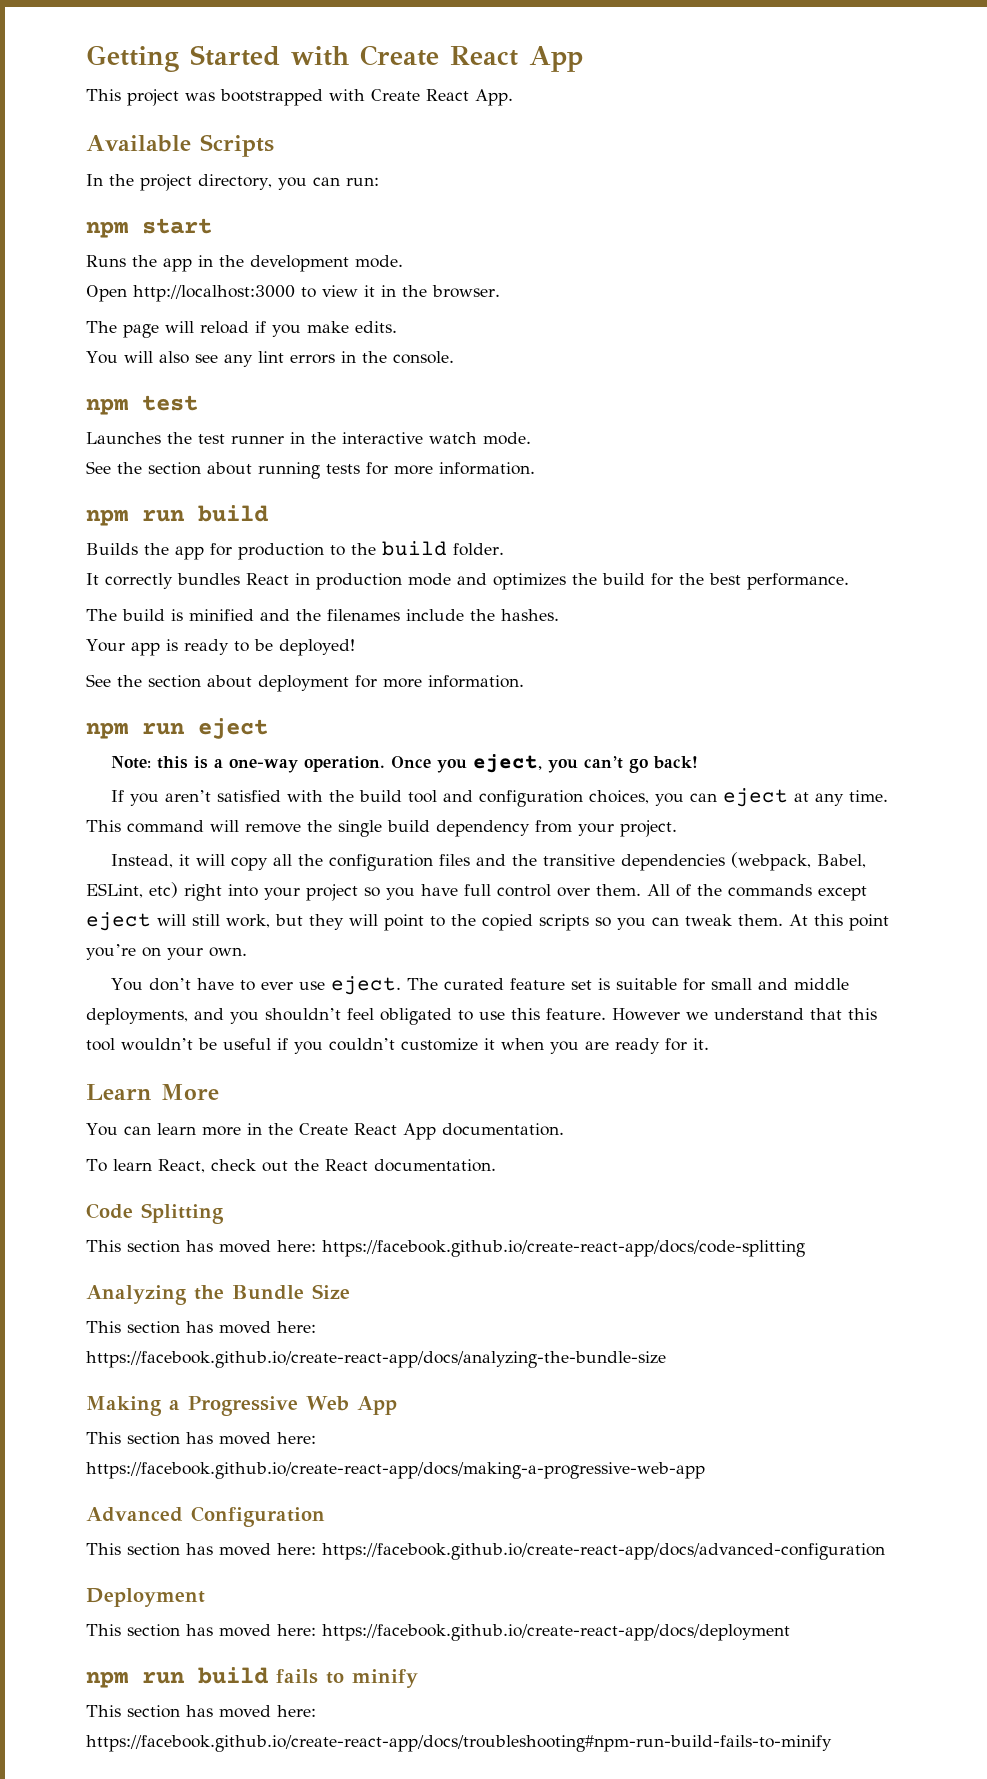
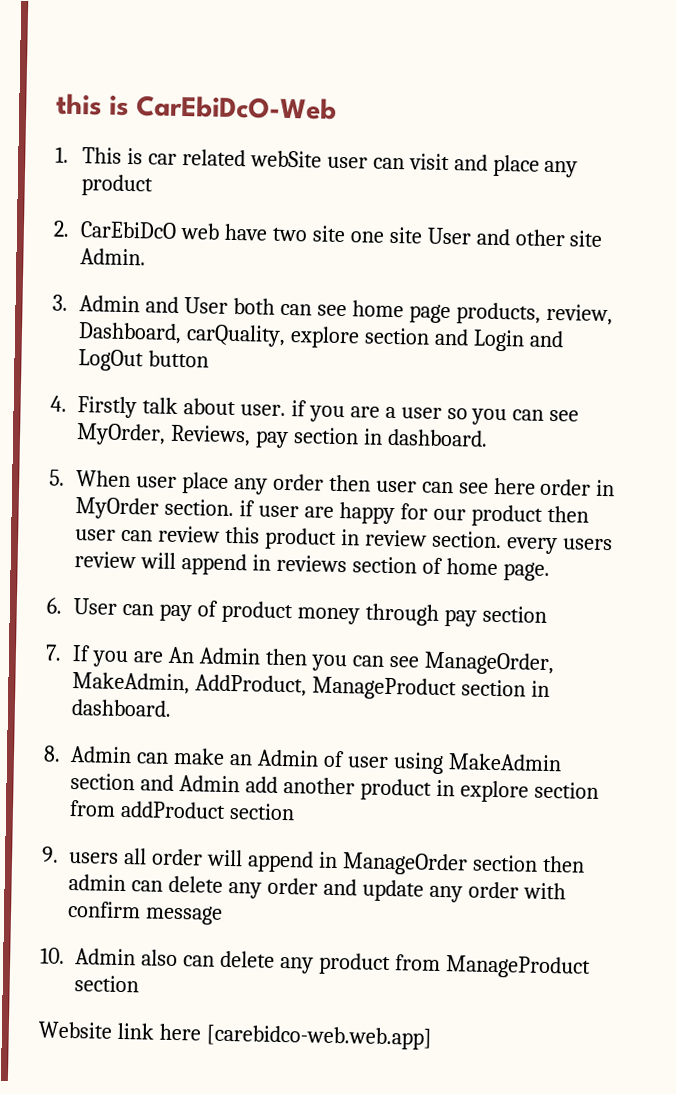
- Getting Started with Create React App
- This project was bootstrapped with Create React App.
- Available Scripts
- In the project directory, you can run:
- npm start
- Runs the app in the development mode.
- Open http://localhost:3000 to view it in the browser.
- The page will reload if you make edits.
- You will also see any lint errors in the console.
- npm test
- Launches the test runner in the interactive watch mode.
- See the section about running tests for more information.
- npm run build
- Builds the app for production to the build folder.
- It correctly bundles React in production mode and optimizes the build for the best performance.
- The build is minified and the filenames include the hashes.
- Your app is ready to be deployed!
- See the section about deployment for more information.
- npm run eject
- Note: this is a one-way operation. Once you eject, you can’t go back!
- If you aren’t satisfied with the build tool and configuration choices, you can eject at any time. This command will remove the single build dependency from your project.
- Instead, it will copy all the configuration files and the transitive dependencies (webpack, Babel, ESLint, etc) right into your project so you have full control over them. All of the commands except eject will still work, but they will point to the copied scripts so you can tweak them. At this point you’re on your own.
- You don’t have to ever use eject. The curated feature set is suitable for small and middle deployments, and you shouldn’t feel obligated to use this feature. However we understand that this tool wouldn’t be useful if you couldn’t customize it when you are ready for it.
- Learn More
- You can learn more in the Create React App documentation.
- To learn React, check out the React documentation.
- Code Splitting
- This section has moved here: https://facebook.github.io/create-react-app/docs/code-splitting
- Analyzing the Bundle Size
- This section has moved here: https://facebook.github.io/create-react-app/docs/analyzing-the-bundle-size
- Making a Progressive Web App
- This section has moved here: https://facebook.github.io/create-react-app/docs/making-a-progressive-web-app
- Advanced Configuration
- This section has moved here: https://facebook.github.io/create-react-app/docs/advanced-configuration
- Deployment
- This section has moved here: https://facebook.github.io/create-react-app/docs/deployment
- npm run build fails to minify
- This section has moved here: https://facebook.github.io/create-react-app/docs/troubleshooting#npm-run-build-fails-to-minify
+ this is CarEbiDcO-Web
+ 1. This is car related webSite user can visit and place any product
+ 2. CarEbiDcO web have two site one site User and other site Admin.
+ 3. Admin and User both can see home page products, review, Dashboard, carQuality, explore section and Login and LogOut button
+ 4. Firstly talk about user. if you are a user so you can see MyOrder, Reviews, pay section in dashboard.
+ 5. When user place any order then user can see here order in MyOrder section. if user are happy for our product then user can review this product in review section. every users review will append in reviews section of home page.
+ 6. User can pay of product money through pay section
+ 7. If you are An Admin then you can see ManageOrder, MakeAdmin, AddProduct, ManageProduct section in dashboard.
+ 8. Admin can make an Admin of user using MakeAdmin section and Admin add another product in explore section from addProduct section
+ 9. users all order will append in ManageOrder section then admin can delete any order and update any order with confirm message
+ 10. Admin also can delete any product from ManageProduct section
+ Website link here [carebidco-web.web.app]

